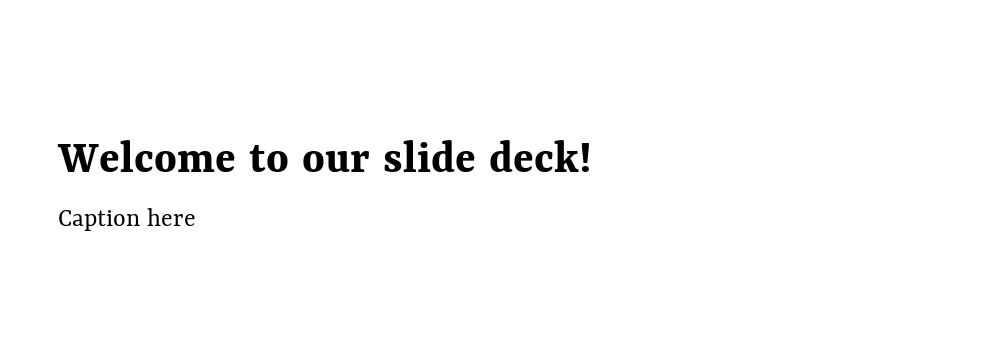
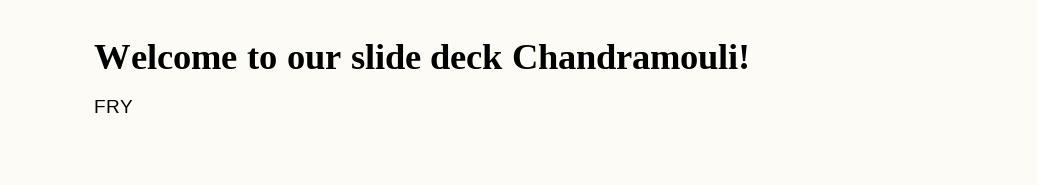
- Welcome to our slide deck!
- Caption here
+ Welcome to our slide deck Chandramouli!
+ FRY

